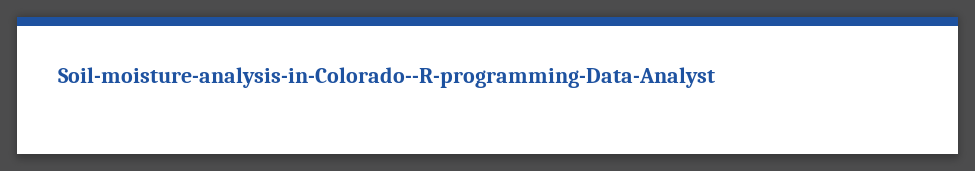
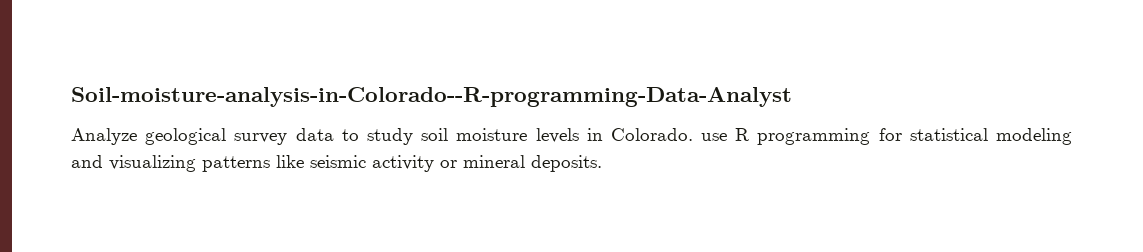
+ Analyze geological survey data to study soil moisture levels in Colorado. use R programming for statistical modeling and visualizing patterns like seismic activity or mineral deposits.

